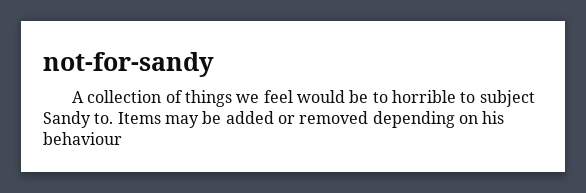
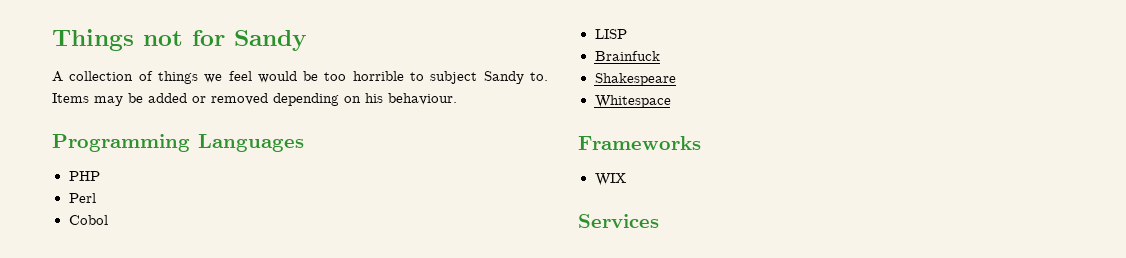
- not-for-sandy
+ Things not for Sandy
- A collection of things we feel would be to horrible to subject Sandy to.
+ A collection of things we feel would be too horrible to subject Sandy to.
- Items may be added or removed depending on his behaviour
+ Items may be added or removed depending on his behaviour.
+ Programming Languages
+ PHP
+ Perl
+ Cobol
+ LISP
+ Brainfuck
+ Shakespeare
+ Whitespace
+ Frameworks
+ WIX
+ Services

